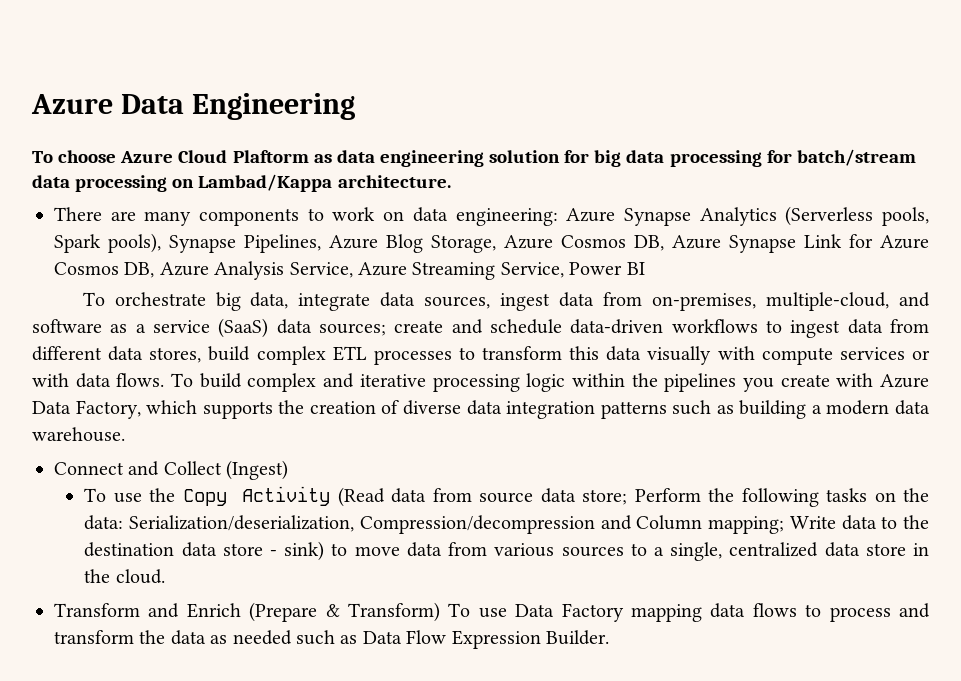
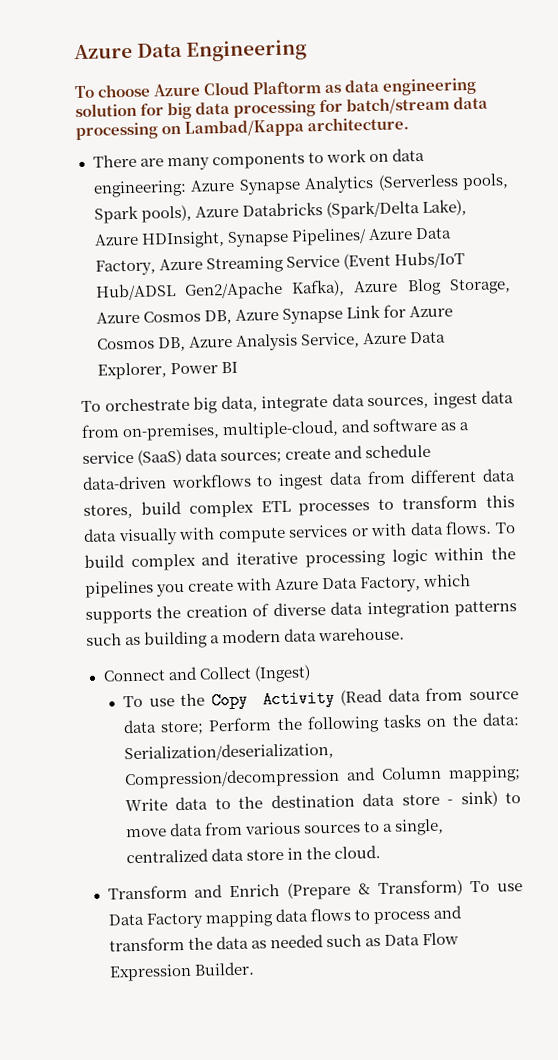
- There are many components to work on data engineering: Azure Synapse Analytics (Serverless pools, Spark pools), Synapse Pipelines, Azure Blog Storage, Azure Cosmos DB, Azure Synapse Link for Azure Cosmos DB, Azure Analysis Service, Azure Streaming Service, Power BI
+ There are many components to work on data engineering: Azure Synapse Analytics (Serverless pools, Spark pools), Azure Databricks (Spark/Delta Lake), Azure HDInsight, Synapse Pipelines/ Azure Data Factory, Azure Streaming Service (Event Hubs/IoT Hub/ADSL Gen2/Apache Kafka), Azure Blog Storage, Azure Cosmos DB, Azure Synapse Link for Azure Cosmos DB, Azure Analysis Service, Azure Data Explorer, Power BI

